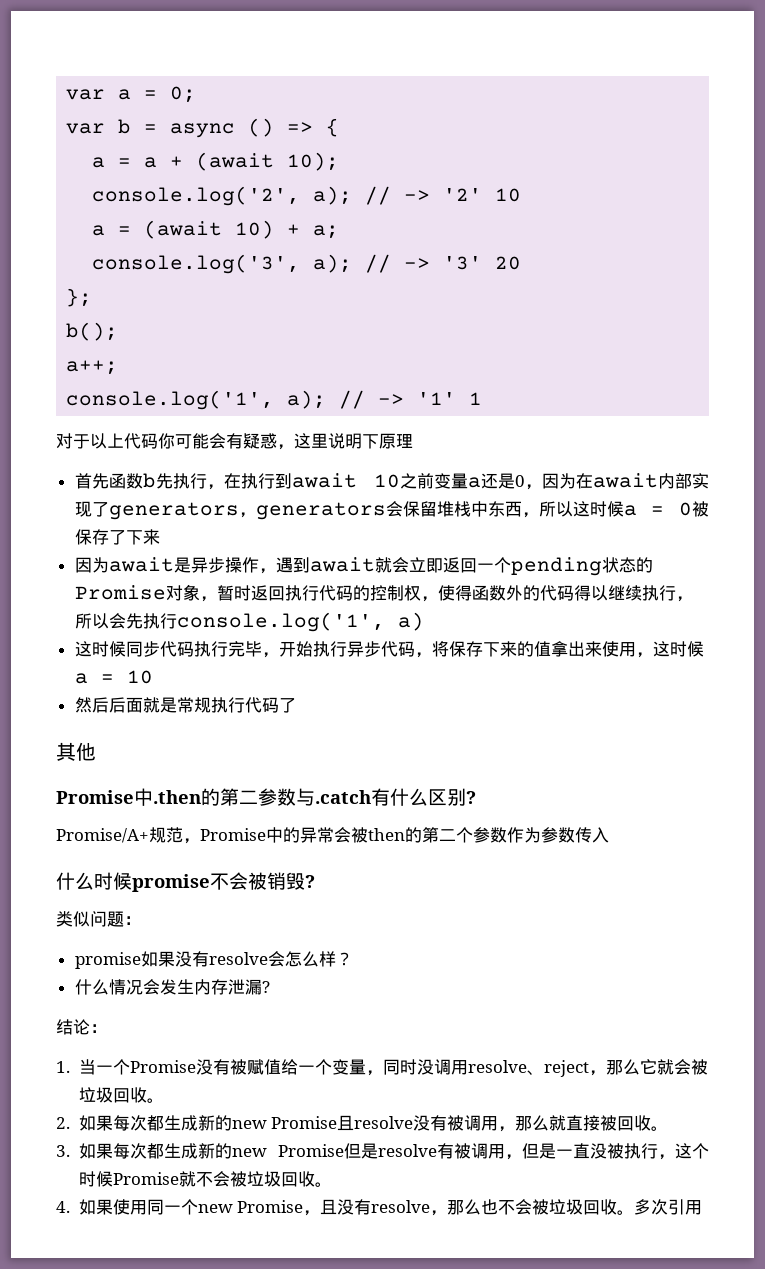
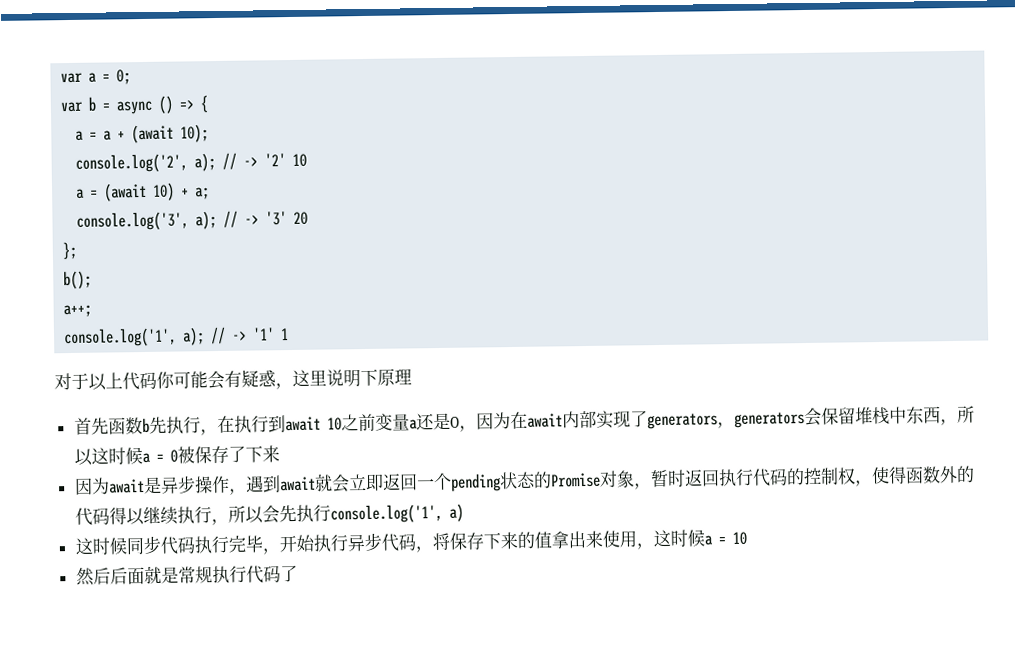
- 其他
- Promise中.then的第二参数与.catch有什么区别?
- Promise/A+规范，Promise中的异常会被then的第二个参数作为参数传入
- 什么时候promise不会被销毁?
- 类似问题：
- promise如果没有resolve会怎么样？
- 什么情况会发生内存泄漏?
- 结论：
- 1.当一个Promise没有被赋值给一个变量，同时没调用resolve、reject，那么它就会被垃圾回收。
- 2.如果每次都生成新的new Promise且resolve没有被调用，那么就直接被回收。
- 3.如果每次都生成新的new Promise但是resolve有被调用，但是一直没被执行，这个时候Promise就不会被垃圾回收。
- 4.如果使用同一个new Promise，且没有resolve，那么也不会被垃圾回收。多次引用

